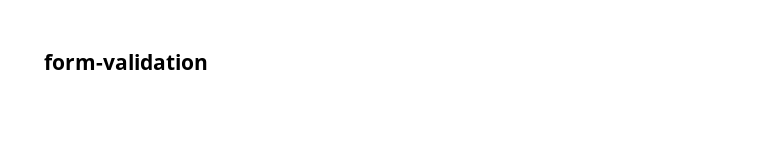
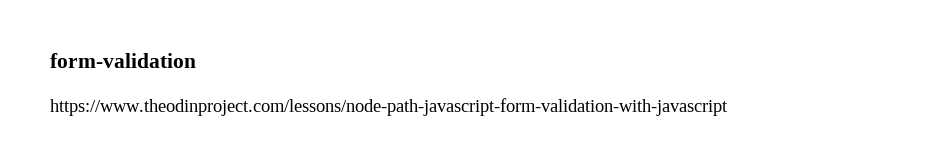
+ https://www.theodinproject.com/lessons/node-path-javascript-form-validation-with-javascript

